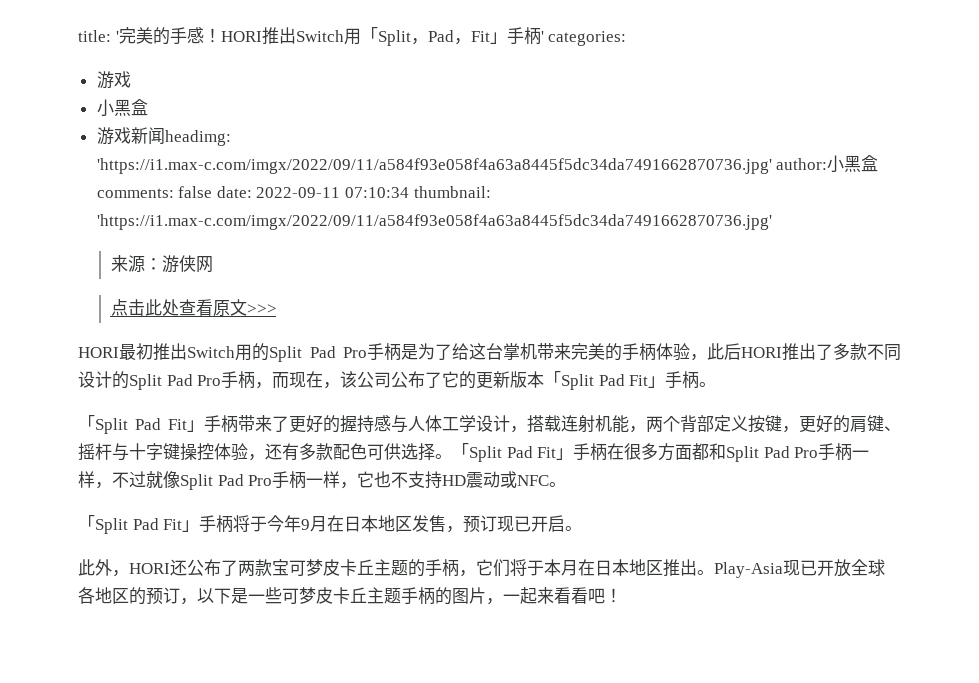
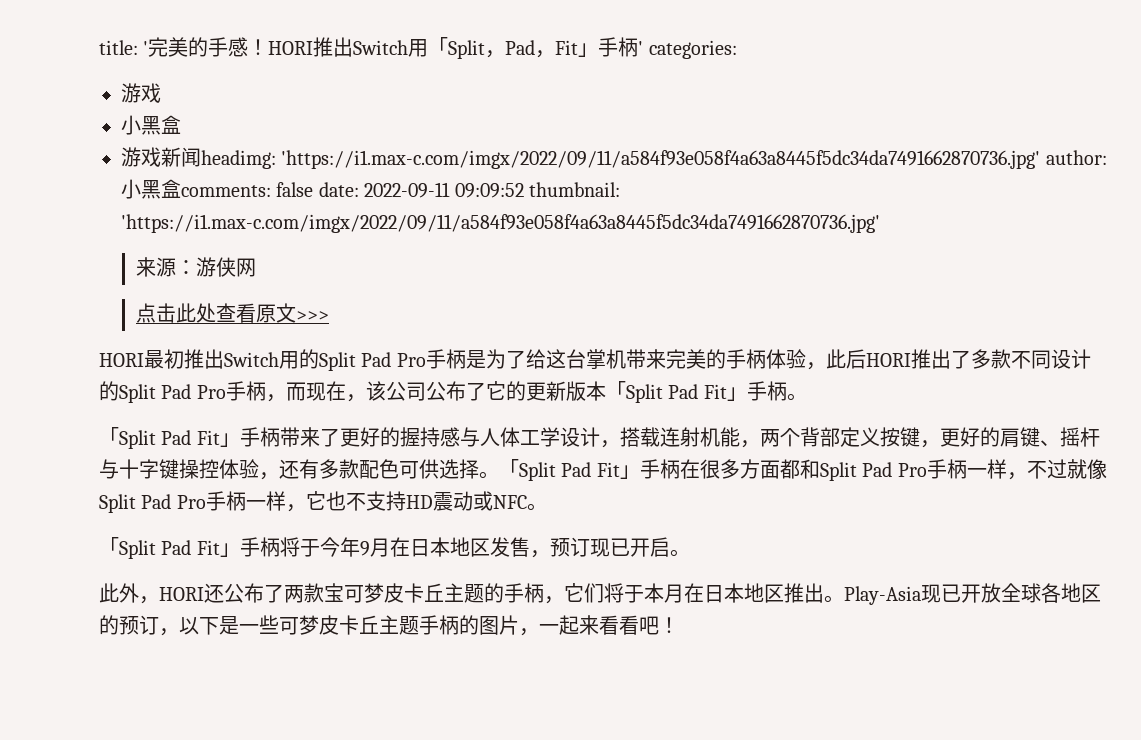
- 游戏新闻headimg: 'https://i1.max-c.com/imgx/2022/09/11/a584f93e058f4a63a8445f5dc34da7491662870736.jpg' author:小黑盒comments: false date: 2022-09-11 07:10:34 thumbnail: 'https://i1.max-c.com/imgx/2022/09/11/a584f93e058f4a63a8445f5dc34da7491662870736.jpg'
+ 游戏新闻headimg: 'https://i1.max-c.com/imgx/2022/09/11/a584f93e058f4a63a8445f5dc34da7491662870736.jpg' author:小黑盒comments: false date: 2022-09-11 09:09:52 thumbnail: 'https://i1.max-c.com/imgx/2022/09/11/a584f93e058f4a63a8445f5dc34da7491662870736.jpg'

